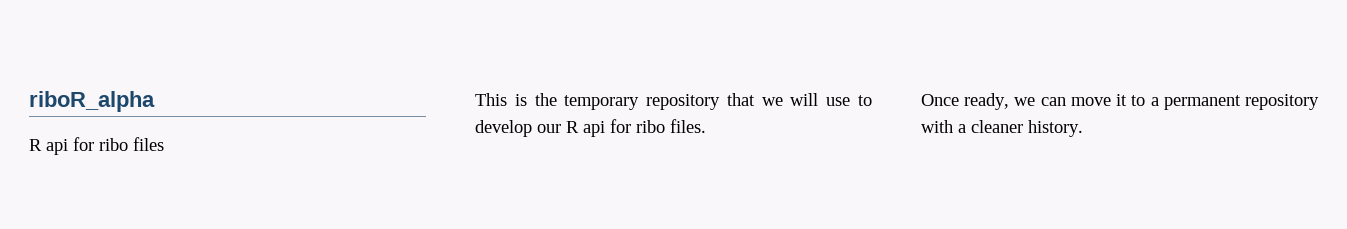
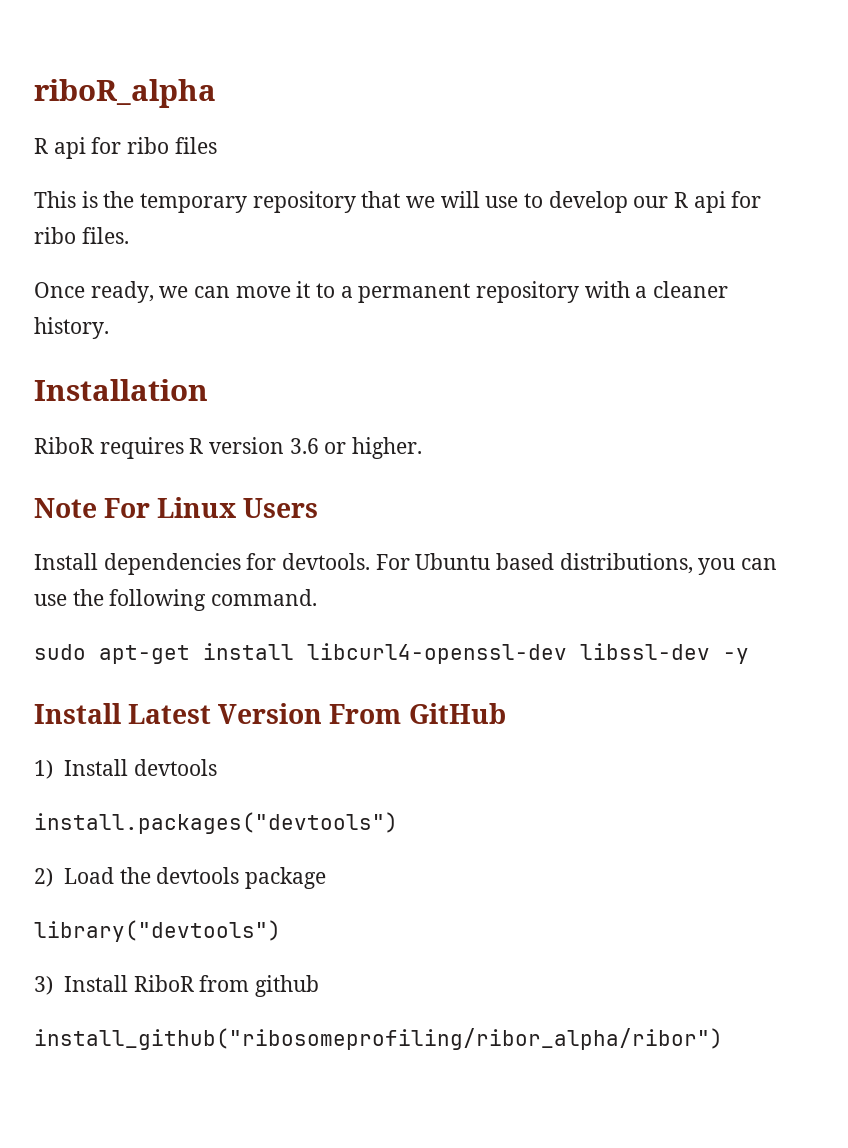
+ Installation
+ RiboR requires R version 3.6 or higher.
+ Note For Linux Users
+ Install dependencies for devtools. For Ubuntu based distributions, you can use the following command.
+ sudo apt-get install libcurl4-openssl-dev libssl-dev -y
+ Install Latest Version From GitHub
+ 1) Install devtools
+ install.packages("devtools")
+ 2) Load the devtools package
+ library("devtools")
+ 3) Install RiboR from github
+ install_github("ribosomeprofiling/ribor_alpha/ribor")

